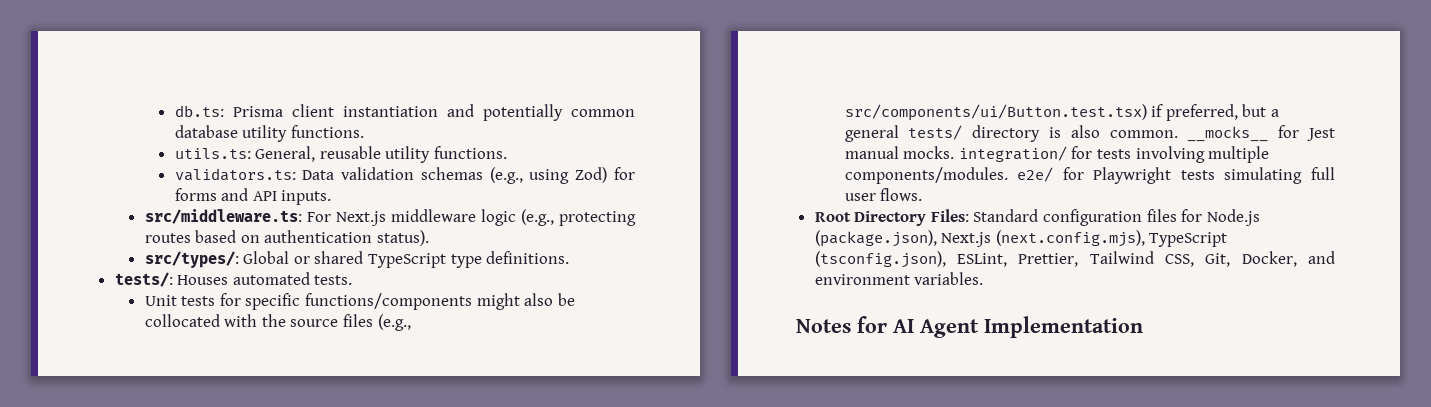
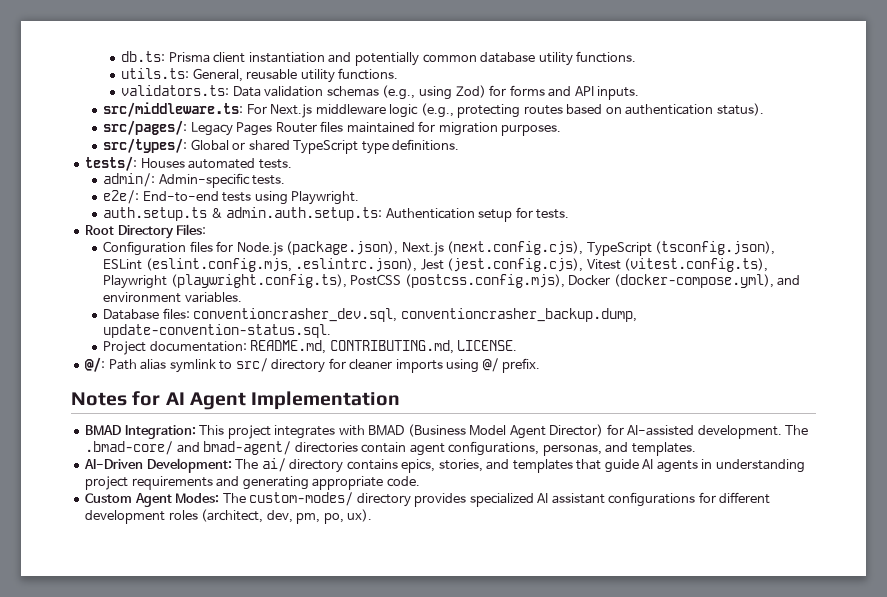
+ src/pages/: Legacy Pages Router files maintained for migration purposes.
- Unit tests for specific functions/components might also be collocated with the source files (e.g., src/components/ui/Button.test.tsx) if preferred, but a general tests/ directory is also common. __mocks__ for Jest manual mocks. integration/ for tests involving multiple components/modules. e2e/ for Playwright tests simulating full user flows.
+ admin/: Admin-specific tests.
+ e2e/: End-to-end tests using Playwright.
+ auth.setup.ts & admin.auth.setup.ts: Authentication setup for tests.
- Root Directory Files: Standard configuration files for Node.js (package.json), Next.js (next.config.mjs), TypeScript (tsconfig.json), ESLint, Prettier, Tailwind CSS, Git, Docker, and environment variables.
+ Root Directory Files:
+ Configuration files for Node.js (package.json), Next.js (next.config.cjs), TypeScript (tsconfig.json), ESLint (eslint.config.mjs, .eslintrc.json), Jest (jest.config.cjs), Vitest (vitest.config.ts), Playwright (playwright.config.ts), PostCSS (postcss.config.mjs), Docker (docker-compose.yml), and environment variables.
+ Database files: conventioncrasher_dev.sql, conventioncrasher_backup.dump, update-convention-status.sql.
+ Project documentation: README.md, CONTRIBUTING.md, LICENSE.
+ @/: Path alias symlink to src/ directory for cleaner imports using @/ prefix.
+ BMAD Integration: This project integrates with BMAD (Business Model Agent Director) for AI-assisted development. The .bmad-core/ and bmad-agent/ directories contain agent configurations, personas, and templates.
+ AI-Driven Development: The ai/ directory contains epics, stories, and templates that guide AI agents in understanding project requirements and generating appropriate code.
+ Custom Agent Modes: The custom-modes/ directory provides specialized AI assistant configurations for different development roles (architect, dev, pm, po, ux).

